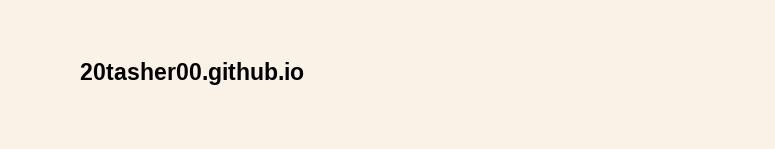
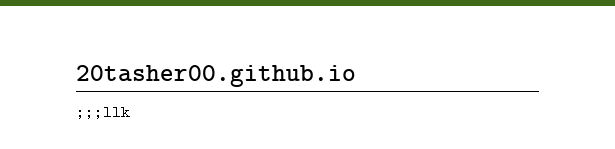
+ ;;;llk

